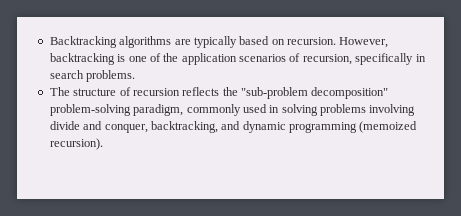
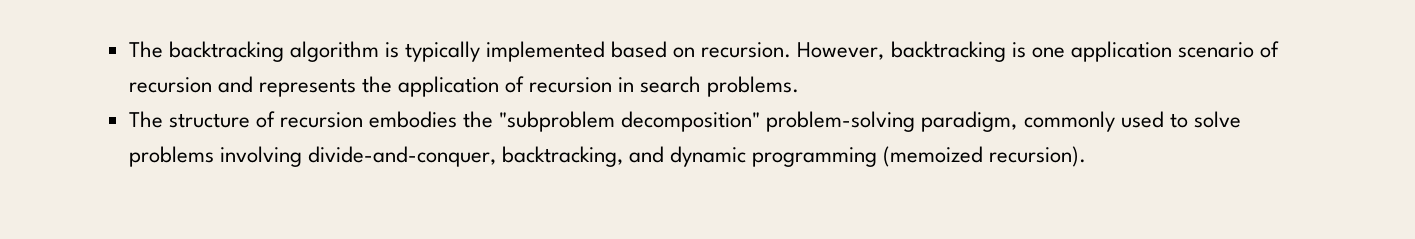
- Backtracking algorithms are typically based on recursion.
+ The backtracking algorithm is typically implemented based on recursion.
- However, backtracking is one of the application scenarios of recursion, specifically in search problems.
+ However, backtracking is one application scenario of recursion and represents the application of recursion in search problems.
- The structure of recursion reflects the "sub-problem decomposition" problem-solving paradigm, commonly used in solving problems involving divide and conquer, backtracking, and dynamic programming (memoized recursion).
+ The structure of recursion embodies the "subproblem decomposition" problem-solving paradigm, commonly used to solve problems involving divide-and-conquer, backtracking, and dynamic programming (memoized recursion).

